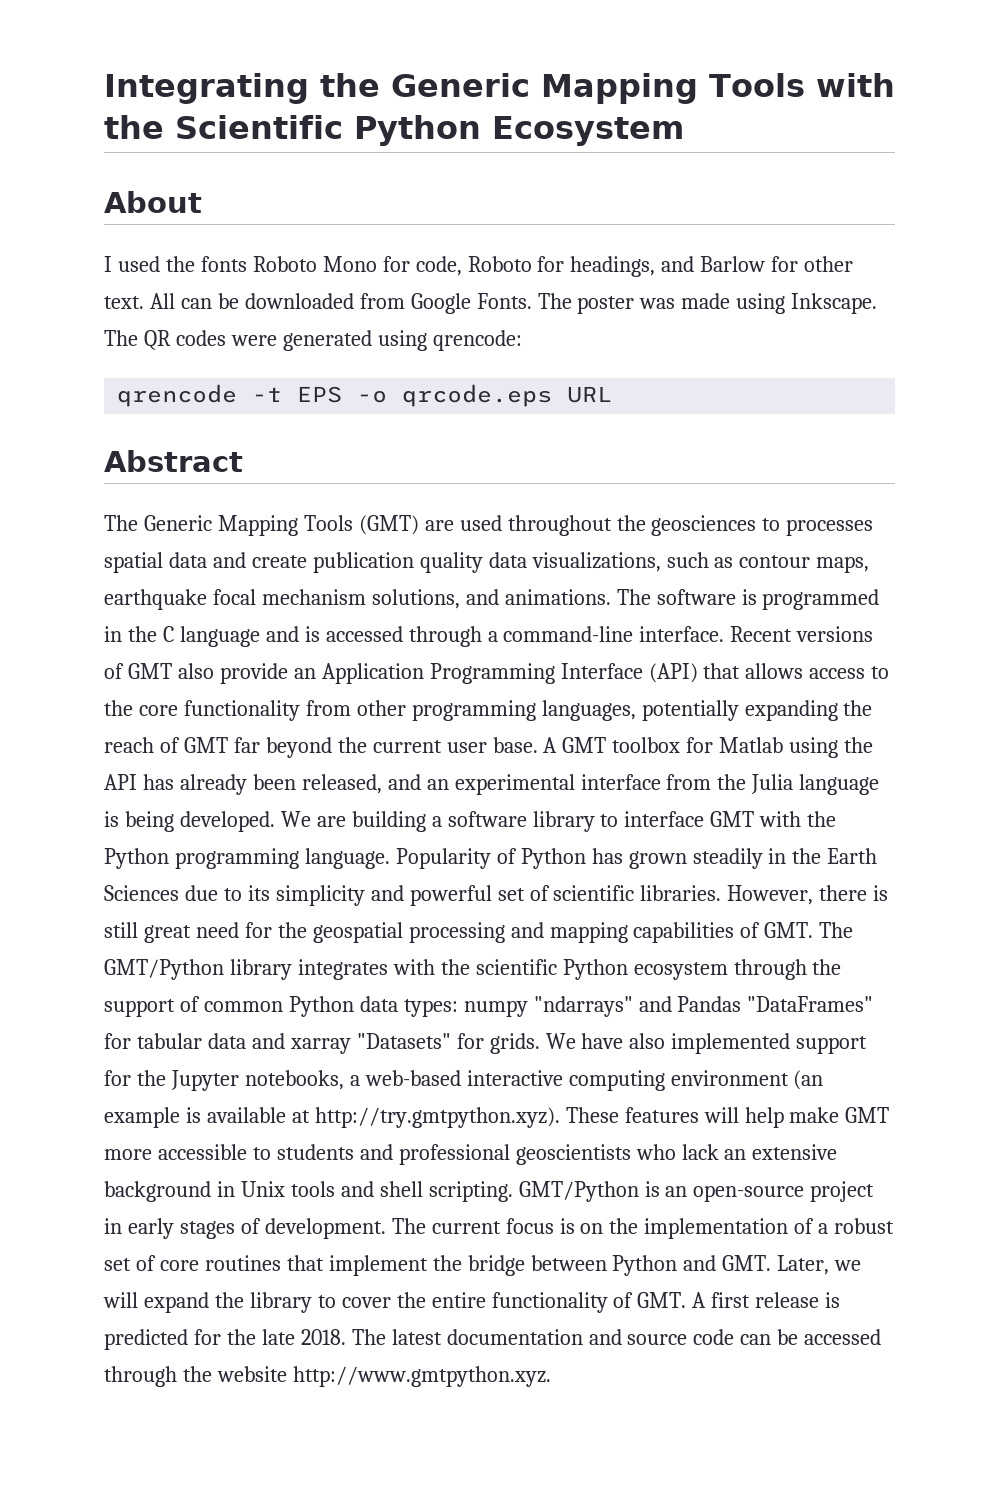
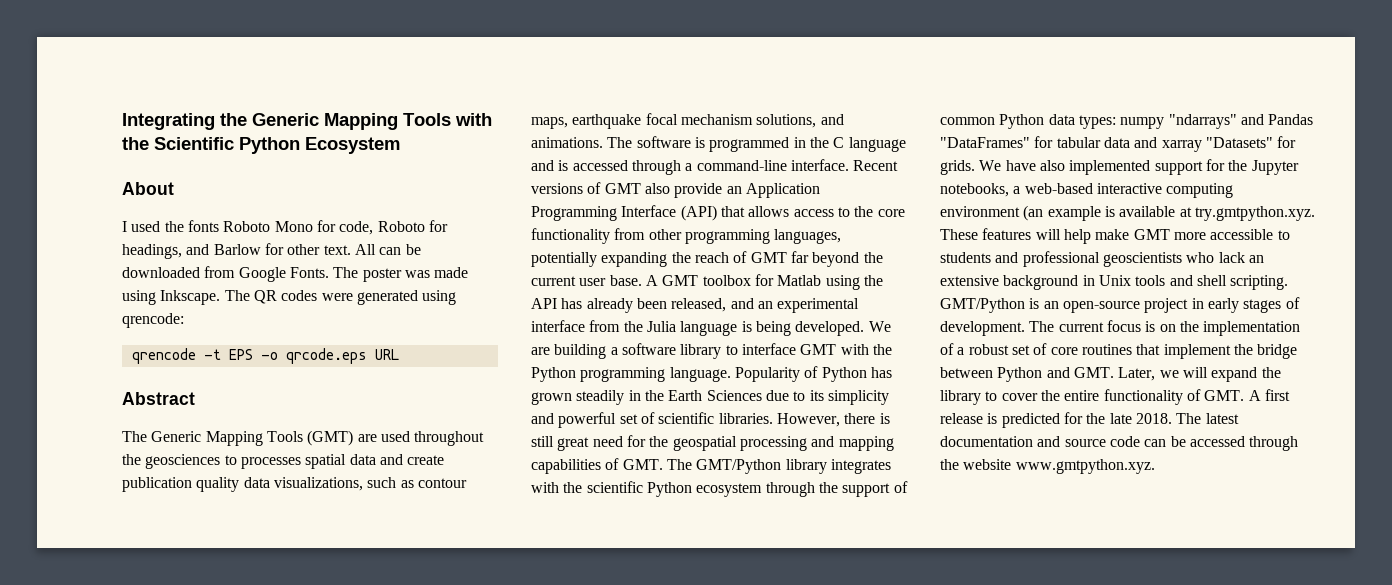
- We have also implemented support for the Jupyter notebooks, a web-based interactive computing environment (an example is available at http://try.gmtpython.xyz). These features will help make GMT more accessible to students and professional geoscientists who lack an extensive background in Unix tools and shell scripting.
+ We have also implemented support for the Jupyter notebooks, a web-based interactive computing environment (an example is available at try.gmtpython.xyz. These features will help make GMT more accessible to students and professional geoscientists who lack an extensive background in Unix tools and shell scripting.
- The latest documentation and source code can be accessed through the website http://www.gmtpython.xyz.
+ The latest documentation and source code can be accessed through the website www.gmtpython.xyz.

